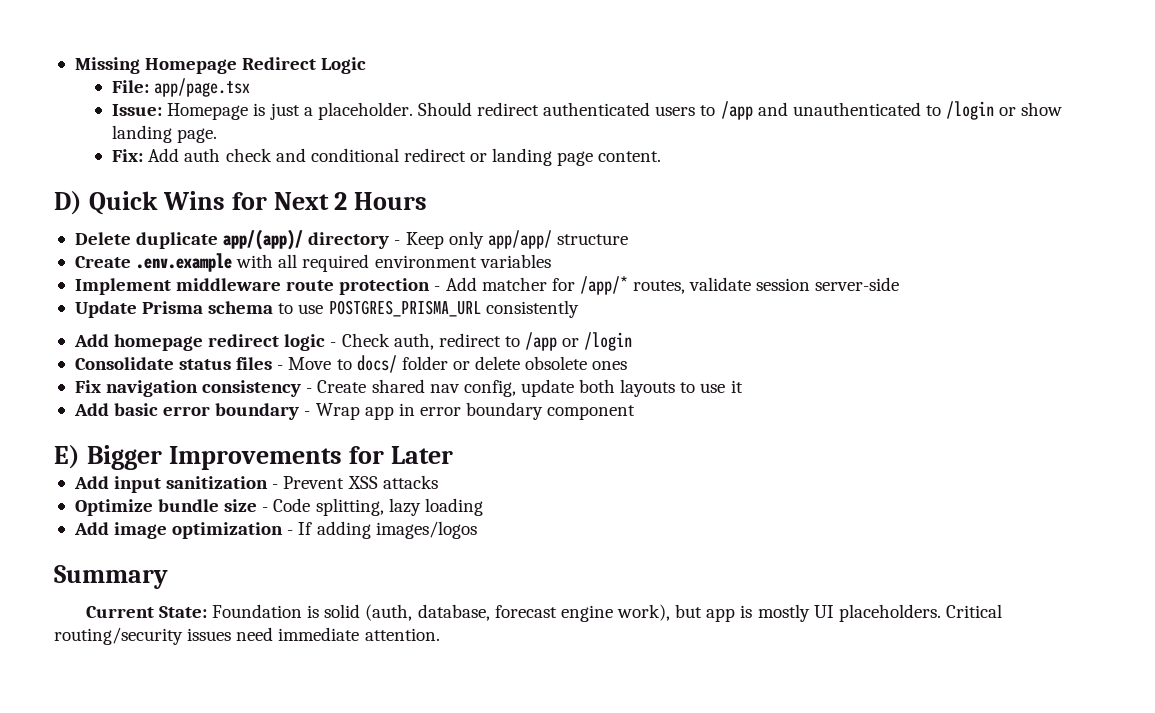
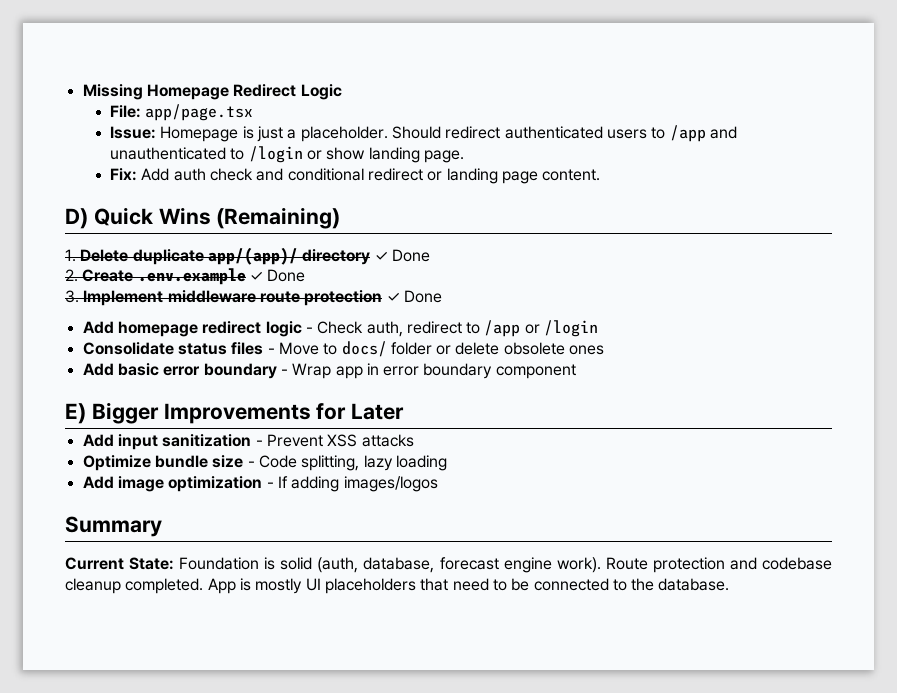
- D) Quick Wins for Next 2 Hours
- Delete duplicate app/(app)/ directory - Keep only app/app/ structure
- Create .env.example with all required environment variables
- Implement middleware route protection - Add matcher for /app/* routes, validate session server-side
- Update Prisma schema to use POSTGRES_PRISMA_URL consistently
+ D) Quick Wins (Remaining)
+ 1. Delete duplicate app/(app)/ directory ✓ Done
+ 2. Create .env.example ✓ Done
+ 3. Implement middleware route protection ✓ Done
- Fix navigation consistency - Create shared nav config, update both layouts to use it
- Current State: Foundation is solid (auth, database, forecast engine work), but app is mostly UI placeholders. Critical routing/security issues need immediate attention.
+ Current State: Foundation is solid (auth, database, forecast engine work). Route protection and codebase cleanup completed. App is mostly UI placeholders that need to be connected to the database.

